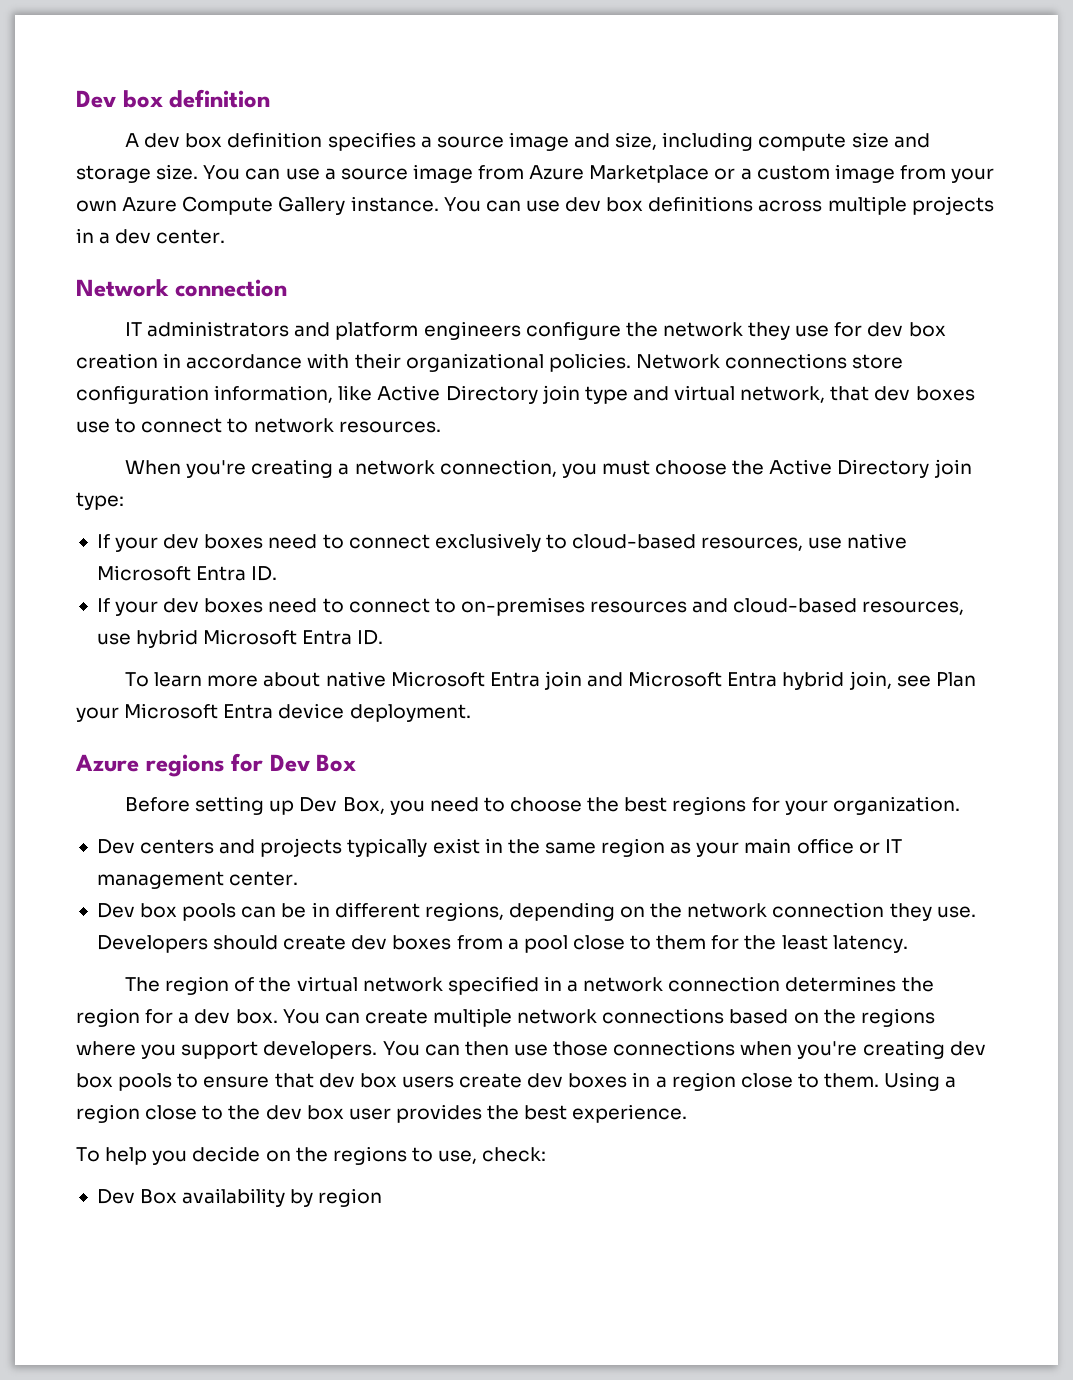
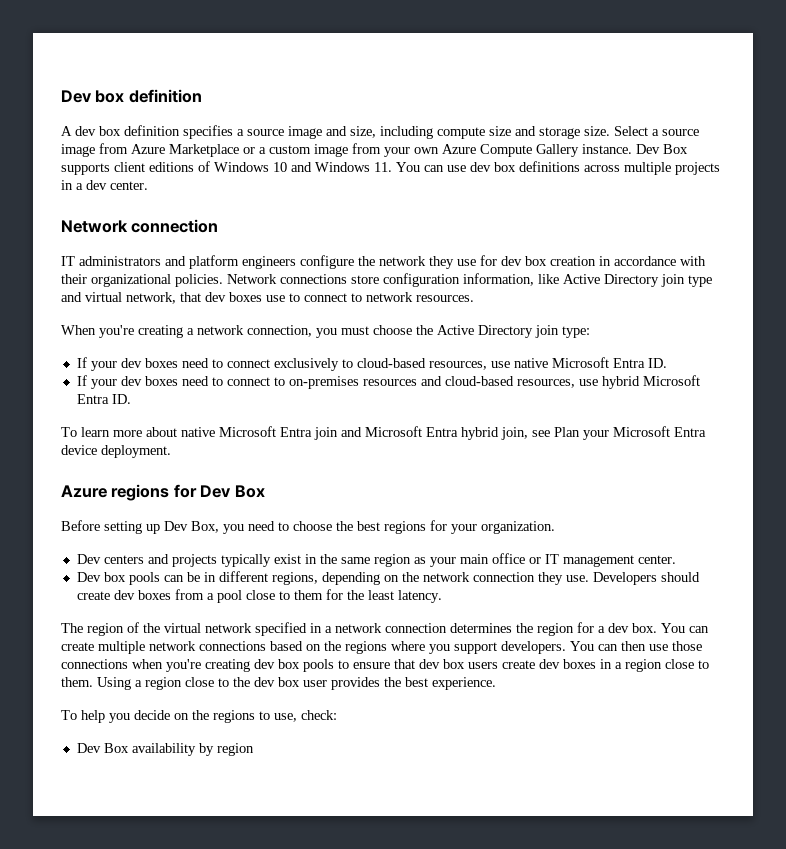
- You can use a source image from Azure Marketplace or a custom image from your own Azure Compute Gallery instance.
+ Select a source image from Azure Marketplace or a custom image from your own Azure Compute Gallery instance.
- You can use dev box definitions across multiple projects in a dev center.
+ Dev Box supports client editions of Windows 10 and Windows 11. You can use dev box definitions across multiple projects in a dev center.

